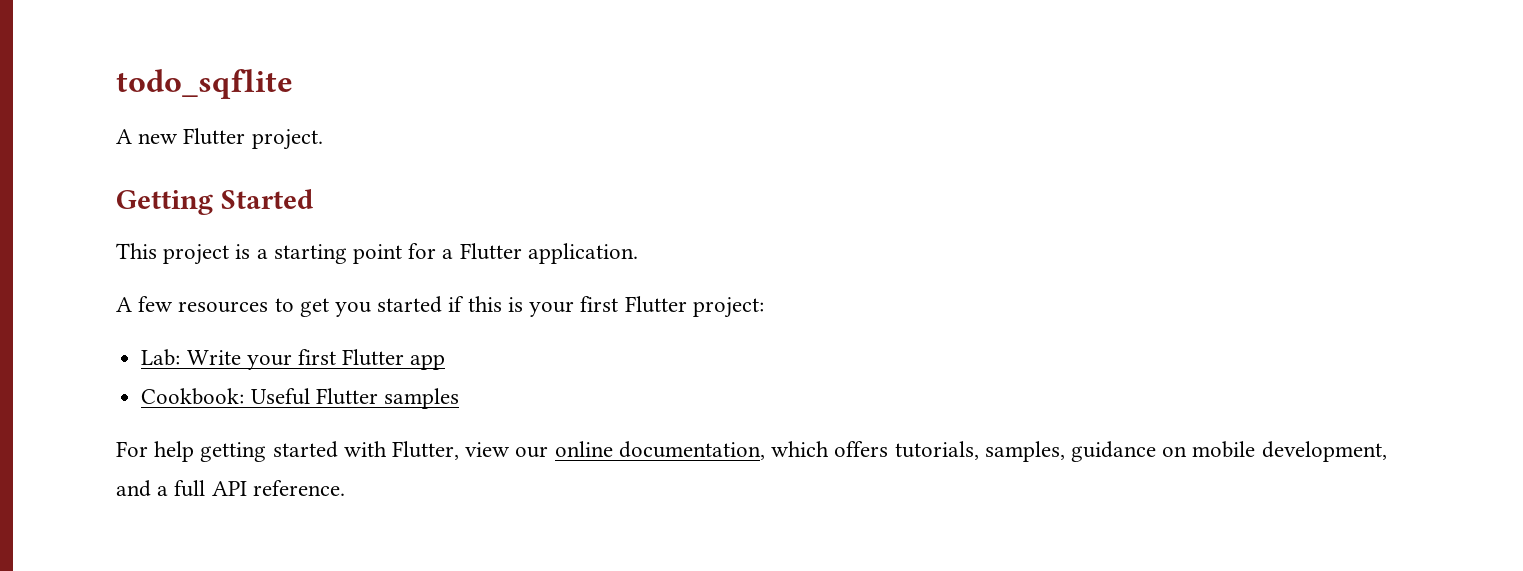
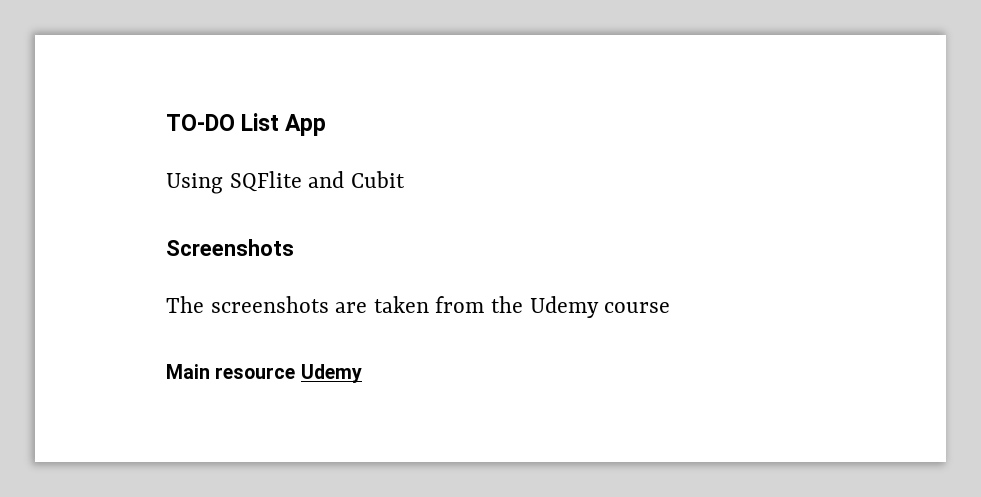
- todo_sqflite
- A new Flutter project.
- Getting Started
- This project is a starting point for a Flutter application.
- A few resources to get you started if this is your first Flutter project:
- Lab: Write your first Flutter app
- Cookbook: Useful Flutter samples
- For help getting started with Flutter, view our online documentation, which offers tutorials, samples, guidance on mobile development, and a full API reference.
+ TO-DO List App
+ Using SQFlite and Cubit
+ Screenshots
+ The screenshots are taken from the Udemy course
+ Main resource Udemy

